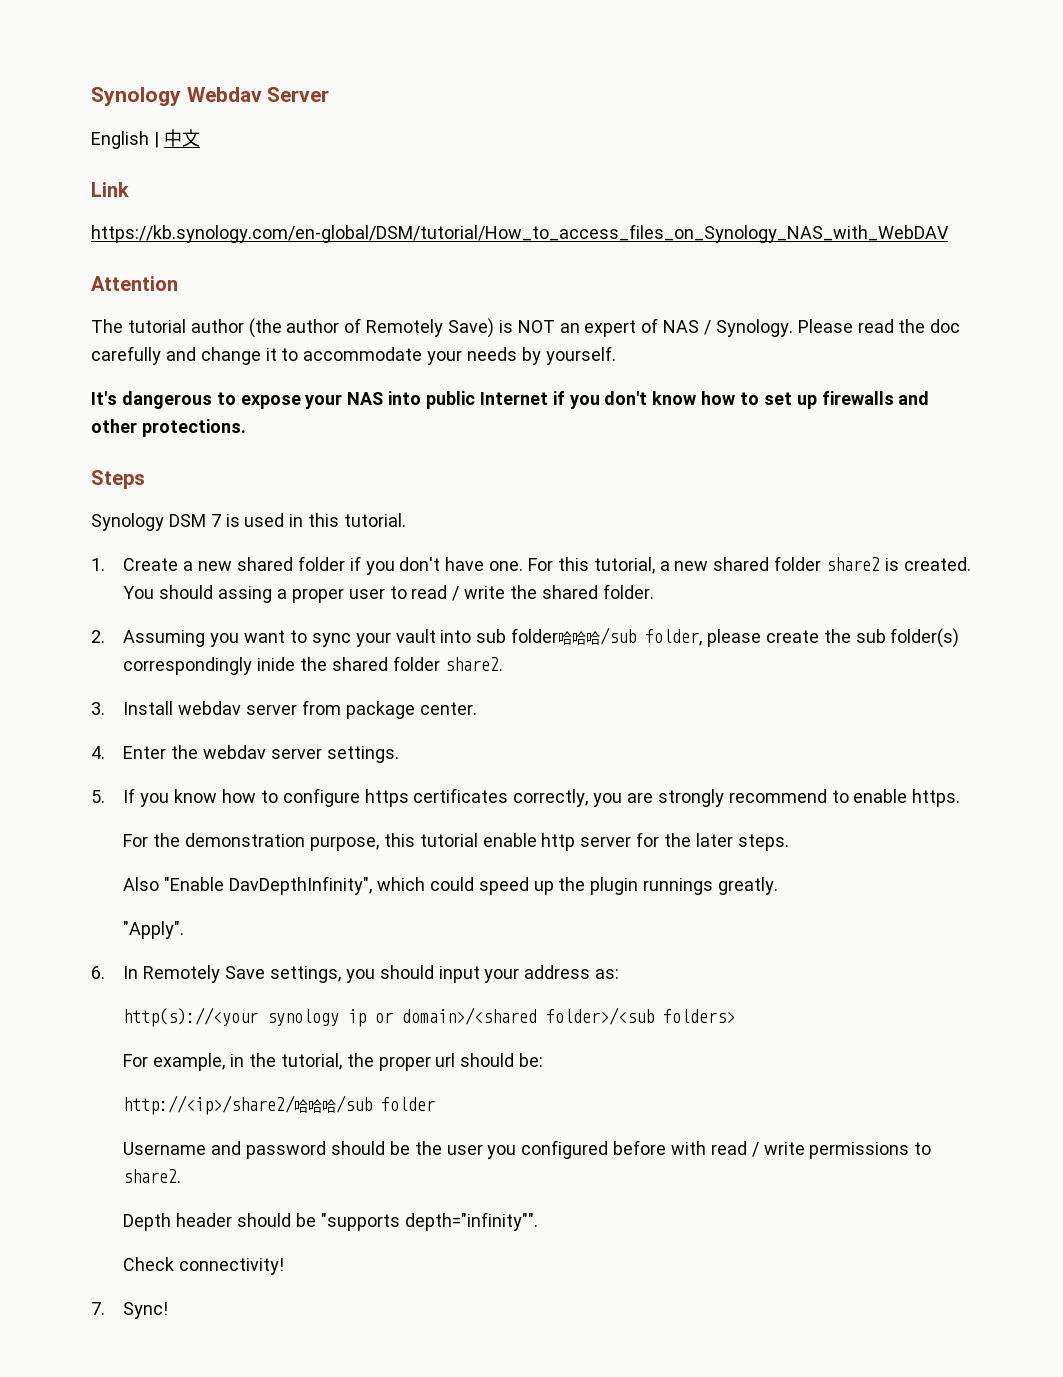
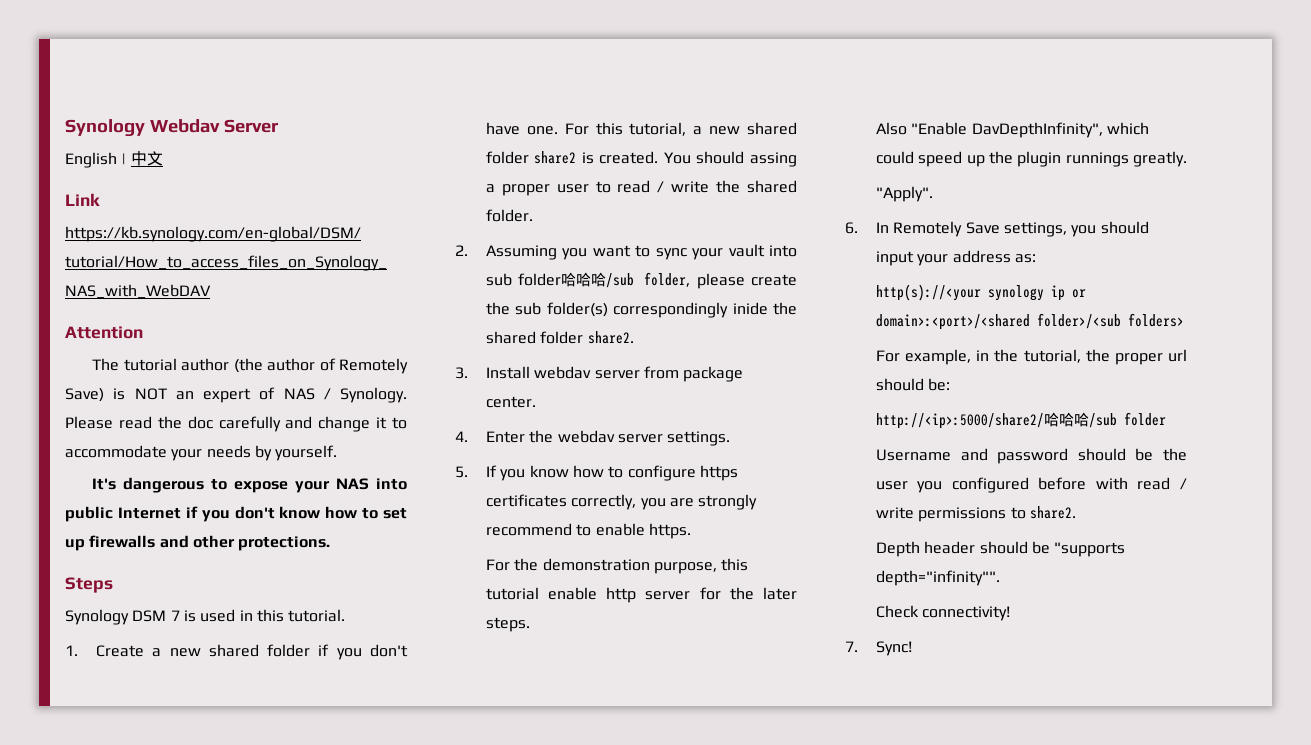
- http(s)://<your synology ip or domain>/<shared folder>/<sub folders>
+ http(s)://<your synology ip or domain>:<port>/<shared folder>/<sub folders>
- http://<ip>/share2/哈哈哈/sub folder
+ http://<ip>:5000/share2/哈哈哈/sub folder

